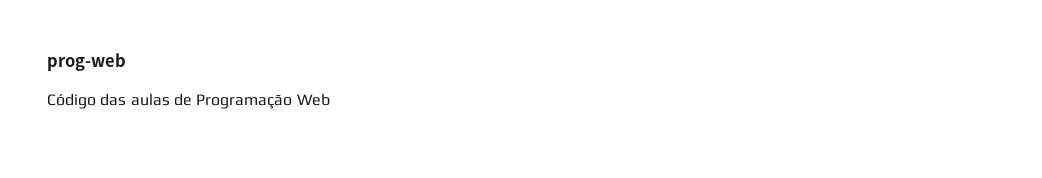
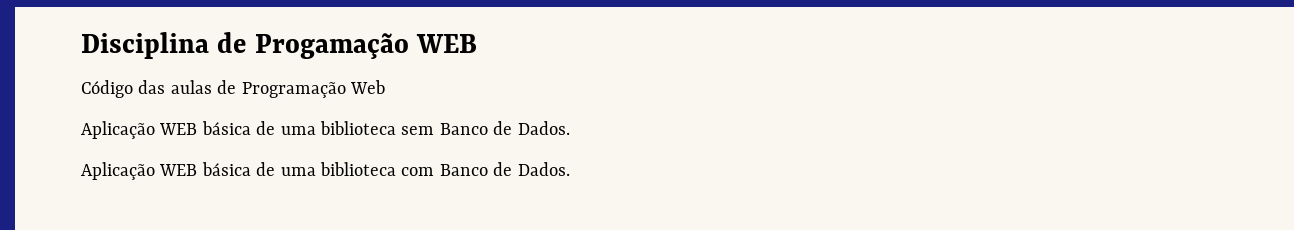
- prog-web
+ Disciplina de Progamação WEB
+ Aplicação WEB básica de uma biblioteca sem Banco de Dados.
+ Aplicação WEB básica de uma biblioteca com Banco de Dados.

